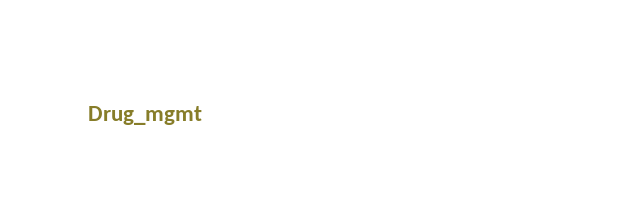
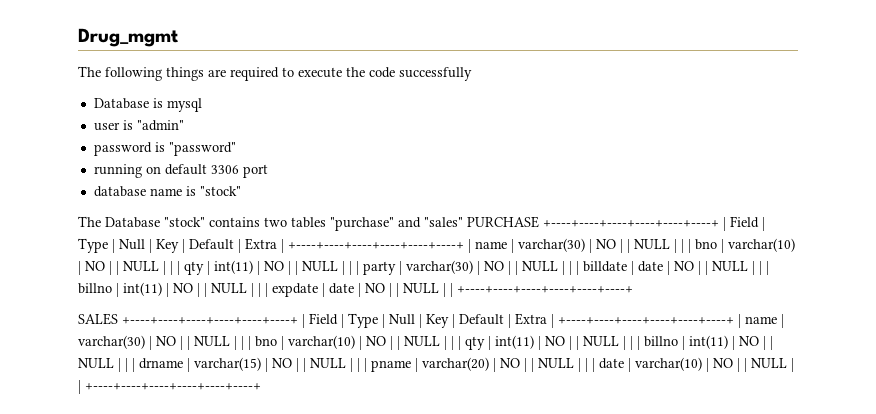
+ The following things are required to execute the code successfully
+ Database is mysql
+ user is "admin"
+ password is "password"
+ running on default 3306 port
+ database name is "stock"
+ The Database "stock" contains two tables "purchase" and "sales" PURCHASE +----+----+----+----+----+----+ | Field | Type | Null | Key | Default | Extra | +----+----+----+----+----+----+ | name | varchar(30) | NO | | NULL | | | bno | varchar(10) | NO | | NULL | | | qty | int(11) | NO | | NULL | | | party | varchar(30) | NO | | NULL | | | billdate | date | NO | | NULL | | | billno | int(11) | NO | | NULL | | | expdate | date | NO | | NULL | | +----+----+----+----+----+----+
+ SALES +----+----+----+----+----+----+ | Field | Type | Null | Key | Default | Extra | +----+----+----+----+----+----+ | name | varchar(30) | NO | | NULL | | | bno | varchar(10) | NO | | NULL | | | qty | int(11) | NO | | NULL | | | billno | int(11) | NO | | NULL | | | drname | varchar(15) | NO | | NULL | | | pname | varchar(20) | NO | | NULL | | | date | varchar(10) | NO | | NULL | | +----+----+----+----+----+----+

